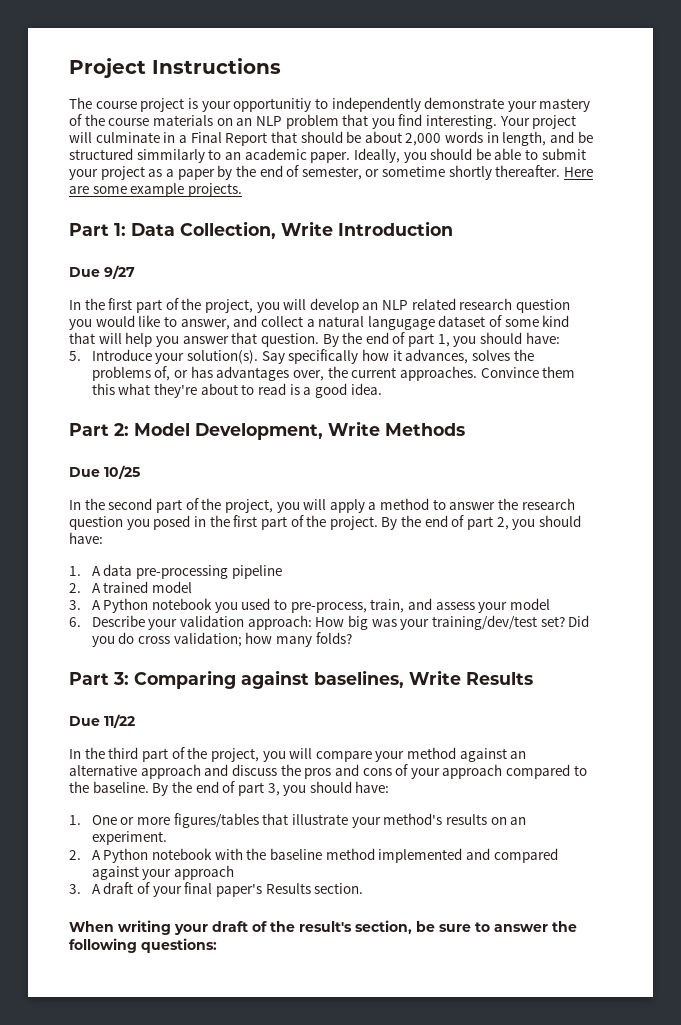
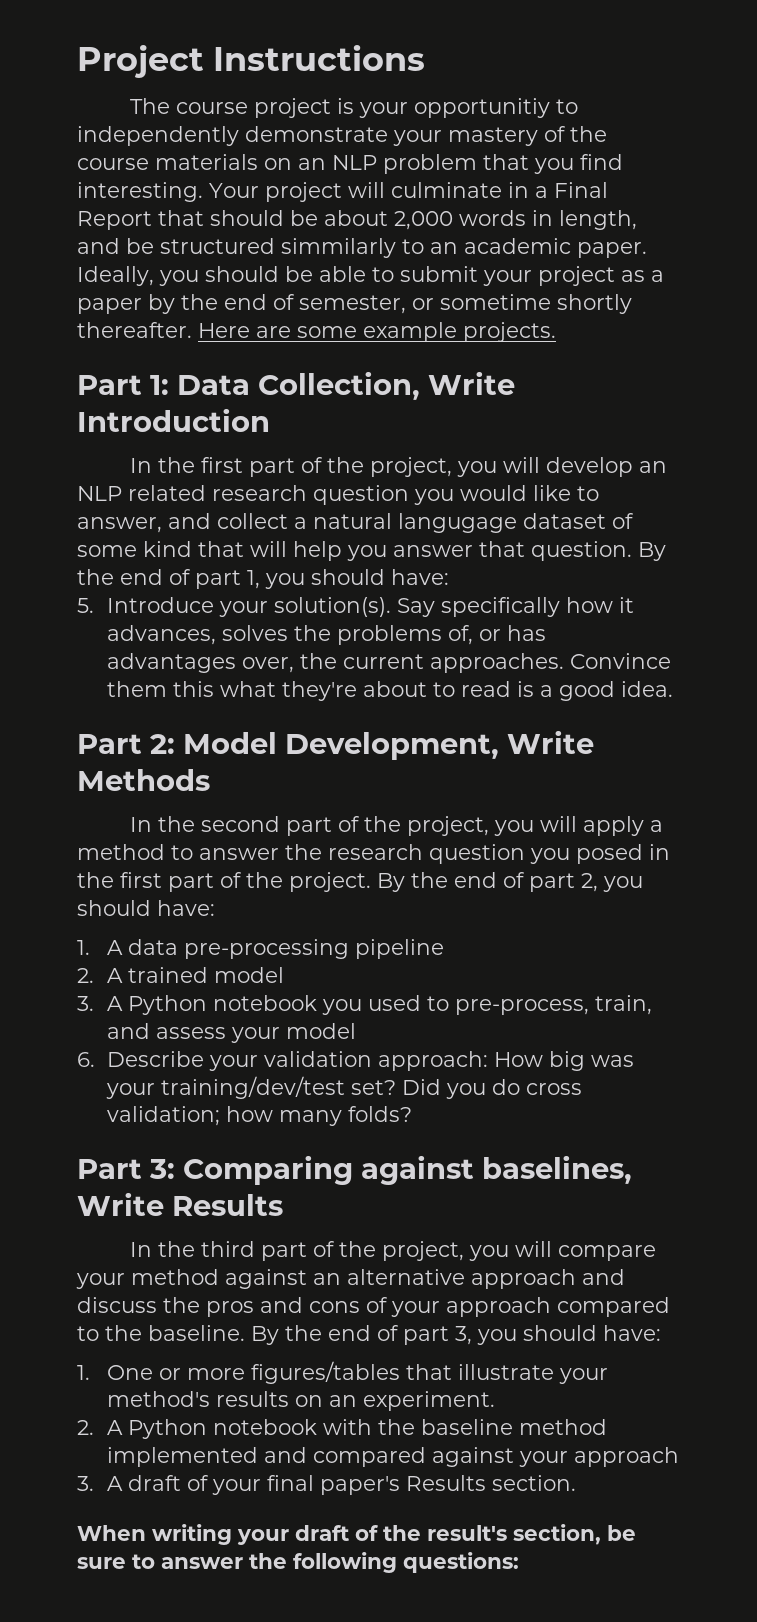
- Due 9/27
- Due 10/25
- Due 11/22

